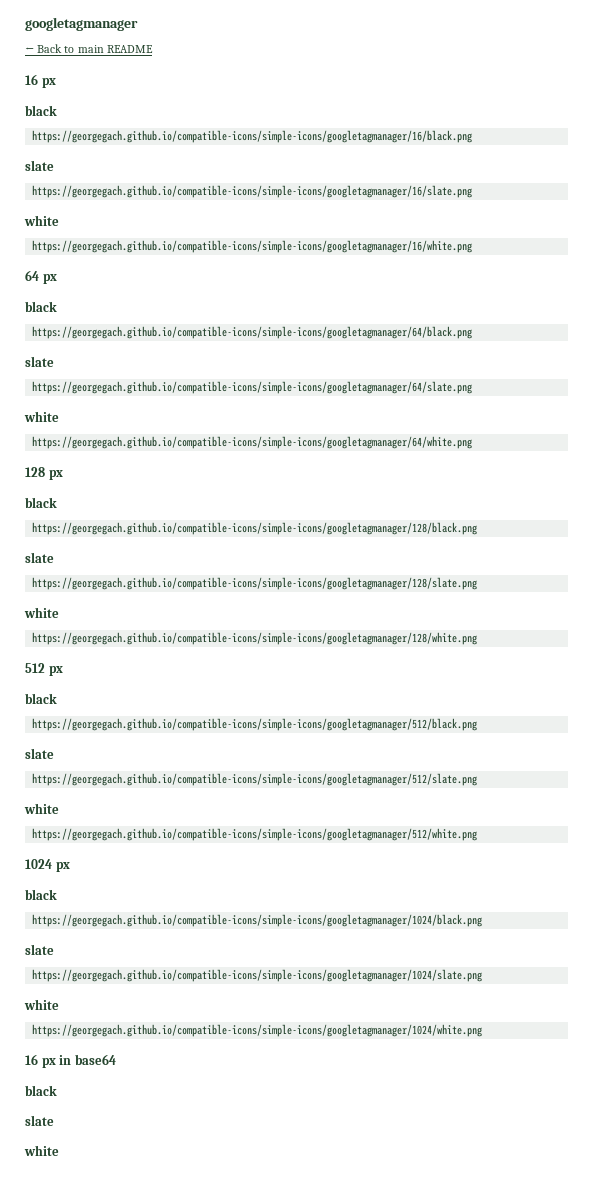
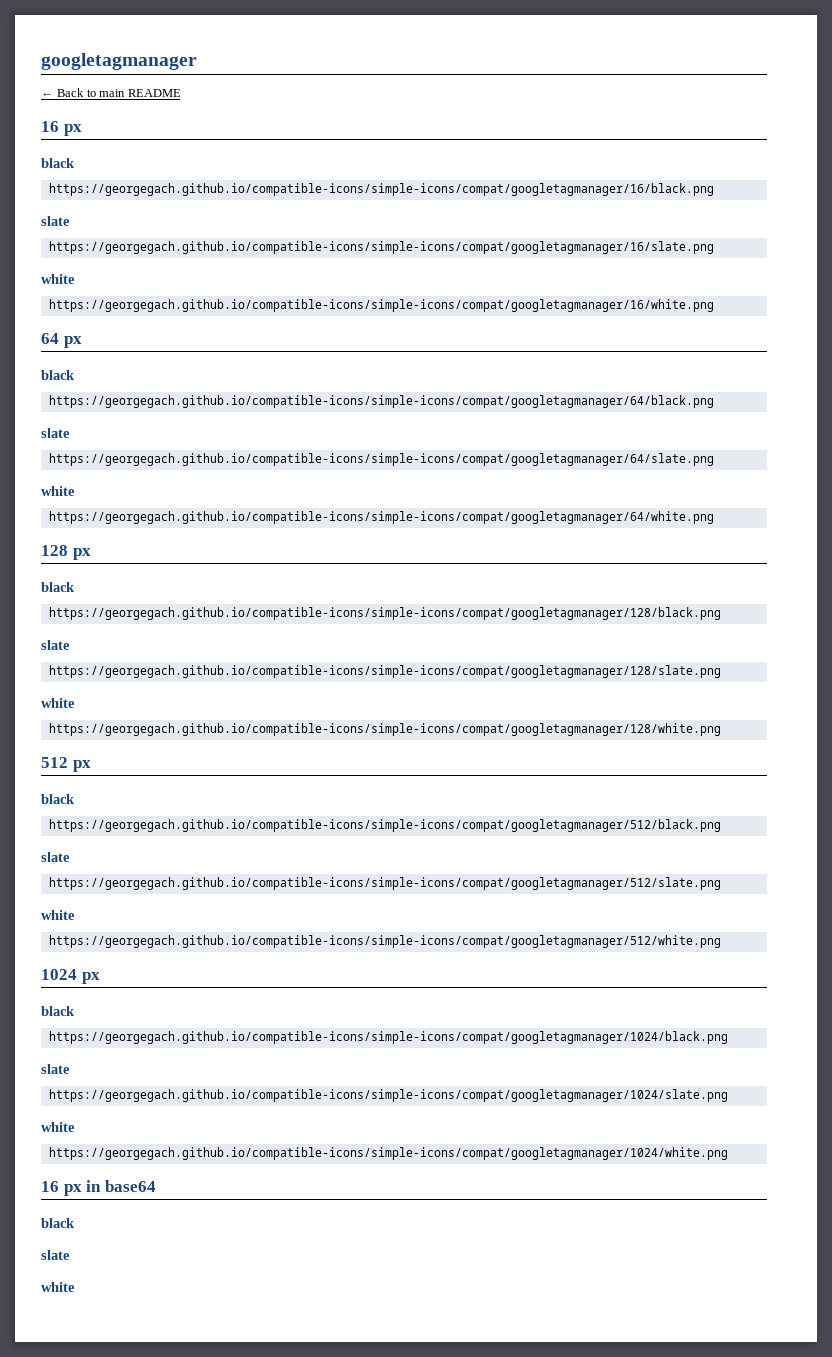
- https://georgegach.github.io/compatible-icons/simple-icons/googletagmanager/16/black.png
+ https://georgegach.github.io/compatible-icons/simple-icons/compat/googletagmanager/16/black.png
  slate
- https://georgegach.github.io/compatible-icons/simple-icons/googletagmanager/16/slate.png
+ https://georgegach.github.io/compatible-icons/simple-icons/compat/googletagmanager/16/slate.png
  white
- https://georgegach.github.io/compatible-icons/simple-icons/googletagmanager/16/white.png
+ https://georgegach.github.io/compatible-icons/simple-icons/compat/googletagmanager/16/white.png
- https://georgegach.github.io/compatible-icons/simple-icons/googletagmanager/64/black.png
+ https://georgegach.github.io/compatible-icons/simple-icons/compat/googletagmanager/64/black.png
  slate
- https://georgegach.github.io/compatible-icons/simple-icons/googletagmanager/64/slate.png
+ https://georgegach.github.io/compatible-icons/simple-icons/compat/googletagmanager/64/slate.png
  white
- https://georgegach.github.io/compatible-icons/simple-icons/googletagmanager/64/white.png
+ https://georgegach.github.io/compatible-icons/simple-icons/compat/googletagmanager/64/white.png
- https://georgegach.github.io/compatible-icons/simple-icons/googletagmanager/128/black.png
+ https://georgegach.github.io/compatible-icons/simple-icons/compat/googletagmanager/128/black.png
  slate
- https://georgegach.github.io/compatible-icons/simple-icons/googletagmanager/128/slate.png
+ https://georgegach.github.io/compatible-icons/simple-icons/compat/googletagmanager/128/slate.png
  white
- https://georgegach.github.io/compatible-icons/simple-icons/googletagmanager/128/white.png
+ https://georgegach.github.io/compatible-icons/simple-icons/compat/googletagmanager/128/white.png
- https://georgegach.github.io/compatible-icons/simple-icons/googletagmanager/512/black.png
+ https://georgegach.github.io/compatible-icons/simple-icons/compat/googletagmanager/512/black.png
  slate
- https://georgegach.github.io/compatible-icons/simple-icons/googletagmanager/512/slate.png
+ https://georgegach.github.io/compatible-icons/simple-icons/compat/googletagmanager/512/slate.png
  white
- https://georgegach.github.io/compatible-icons/simple-icons/googletagmanager/512/white.png
+ https://georgegach.github.io/compatible-icons/simple-icons/compat/googletagmanager/512/white.png
- https://georgegach.github.io/compatible-icons/simple-icons/googletagmanager/1024/black.png
+ https://georgegach.github.io/compatible-icons/simple-icons/compat/googletagmanager/1024/black.png
  slate
- https://georgegach.github.io/compatible-icons/simple-icons/googletagmanager/1024/slate.png
+ https://georgegach.github.io/compatible-icons/simple-icons/compat/googletagmanager/1024/slate.png
  white
- https://georgegach.github.io/compatible-icons/simple-icons/googletagmanager/1024/white.png
+ https://georgegach.github.io/compatible-icons/simple-icons/compat/googletagmanager/1024/white.png

